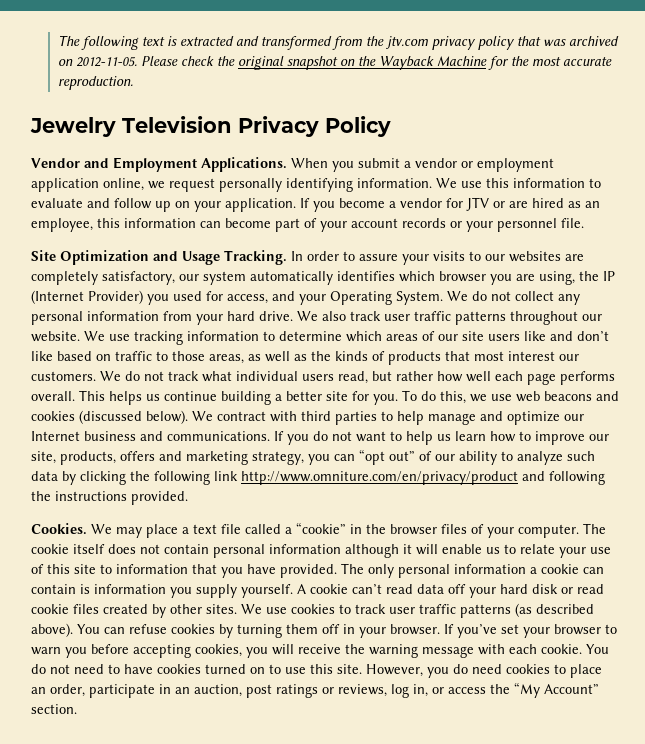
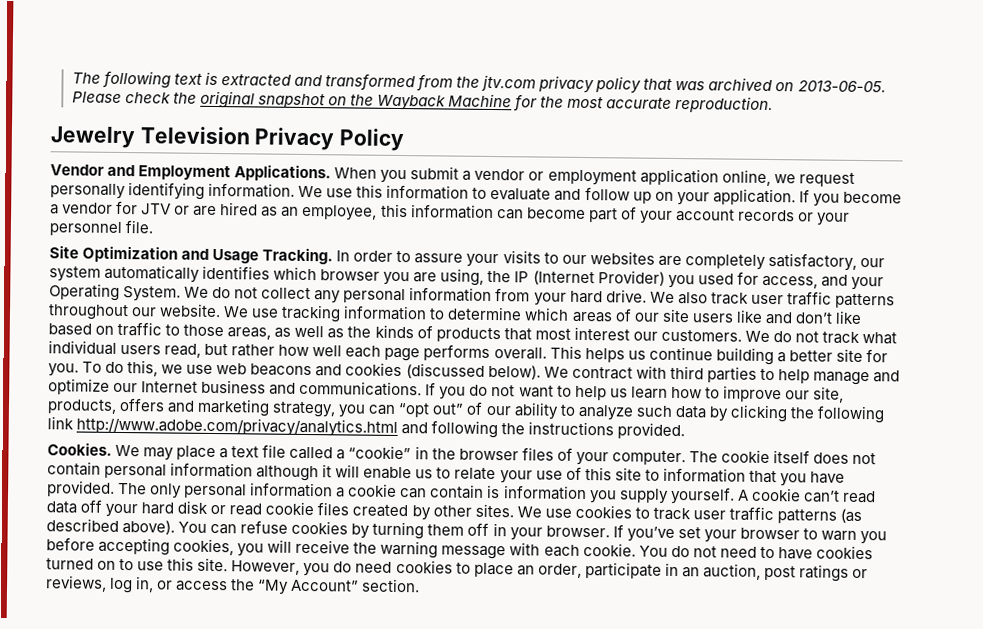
- The following text is extracted and transformed from the jtv.com privacy policy that was archived on 2012-11-05.
+ The following text is extracted and transformed from the jtv.com privacy policy that was archived on 2013-06-05.
- If you do not want to help us learn how to improve our site, products, offers and marketing strategy, you can “opt out” of our ability to analyze such data by clicking the following link http://www.omniture.com/en/privacy/product and following the instructions provided.
+ If you do not want to help us learn how to improve our site, products, offers and marketing strategy, you can “opt out” of our ability to analyze such data by clicking the following link http://www.adobe.com/privacy/analytics.html and following the instructions provided.

